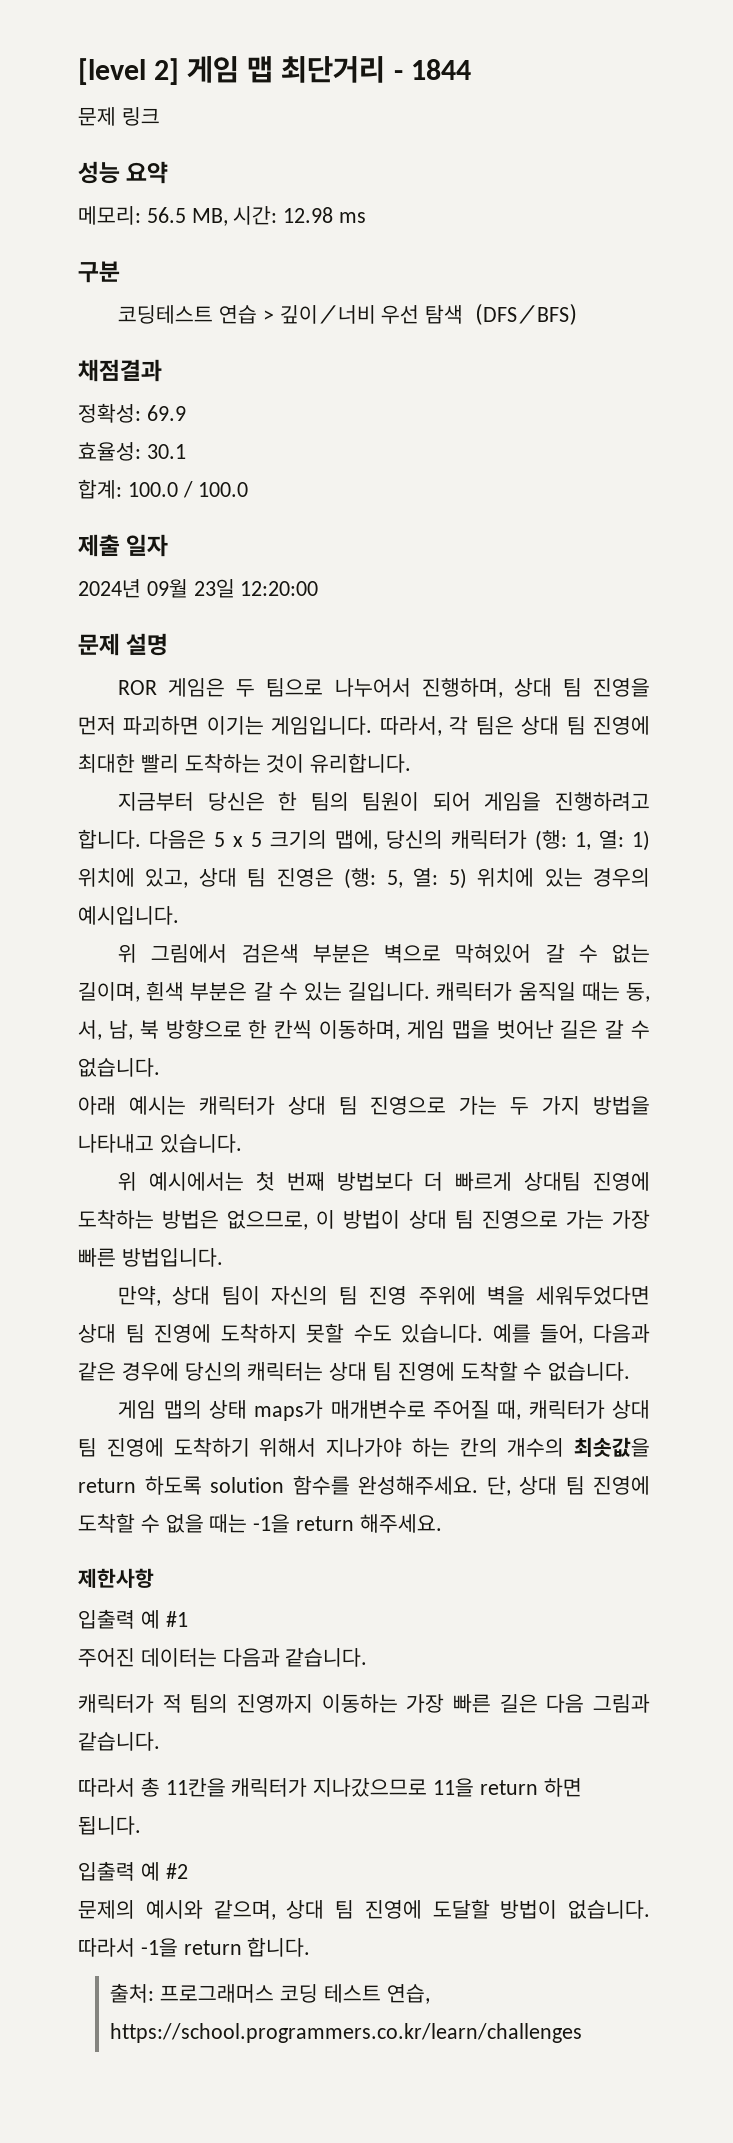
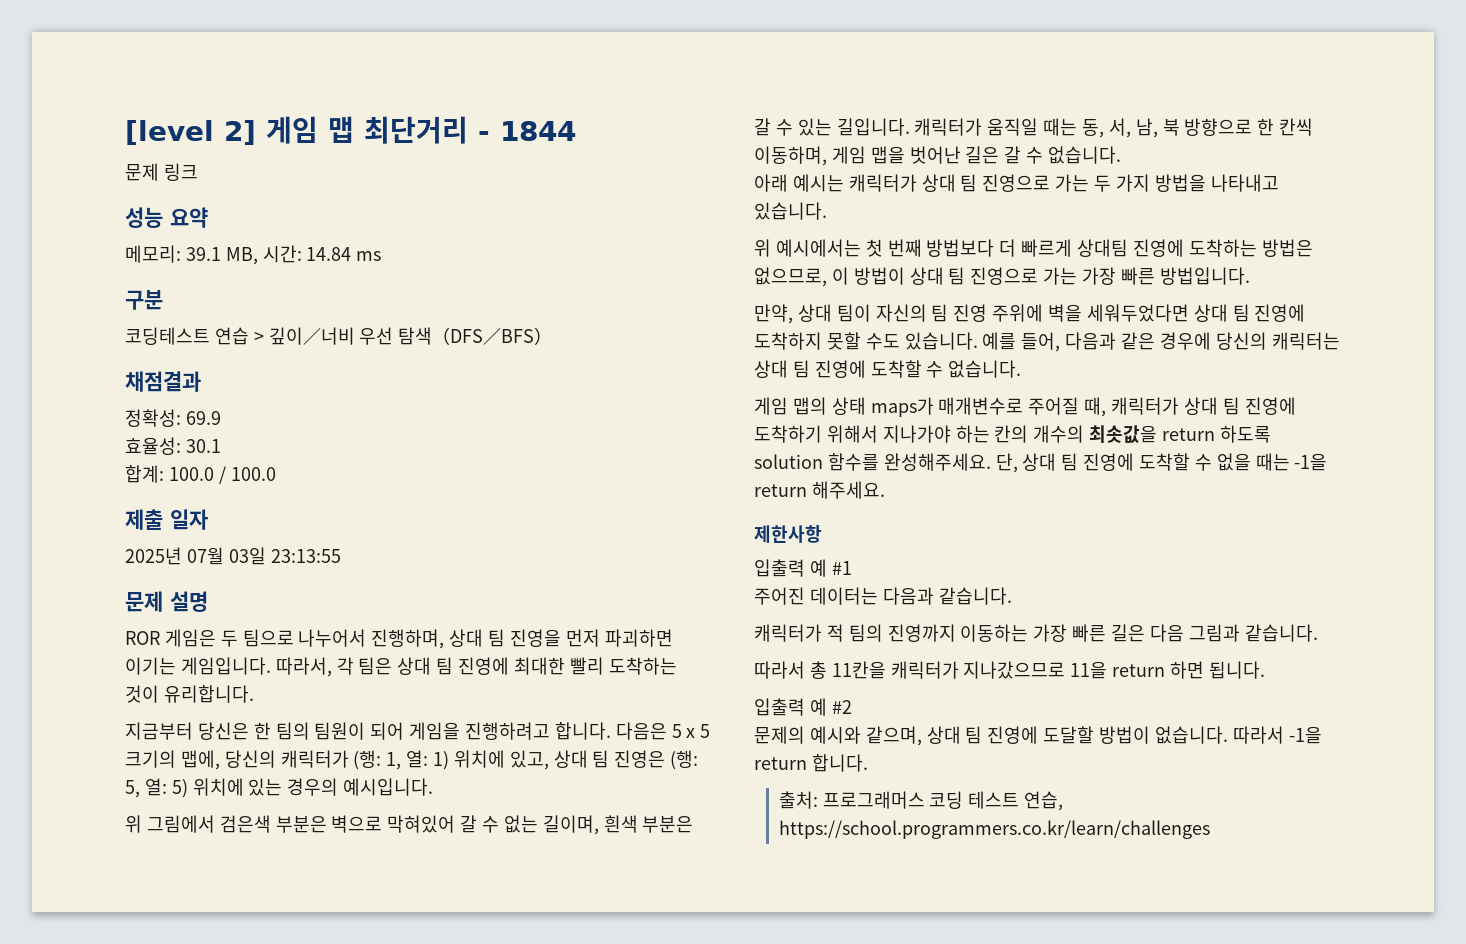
- 메모리: 56.5 MB, 시간: 12.98 ms
+ 메모리: 39.1 MB, 시간: 14.84 ms
- 2024년 09월 23일 12:20:00
+ 2025년 07월 03일 23:13:55

